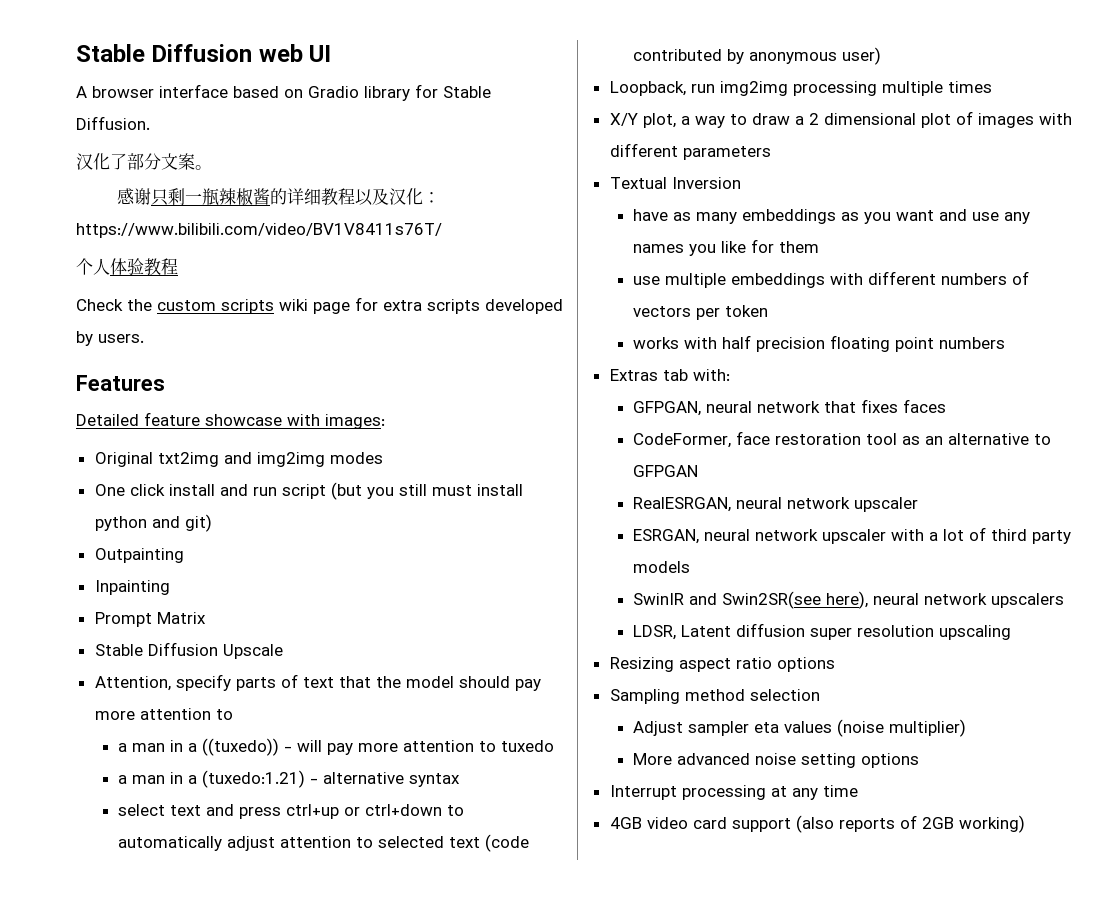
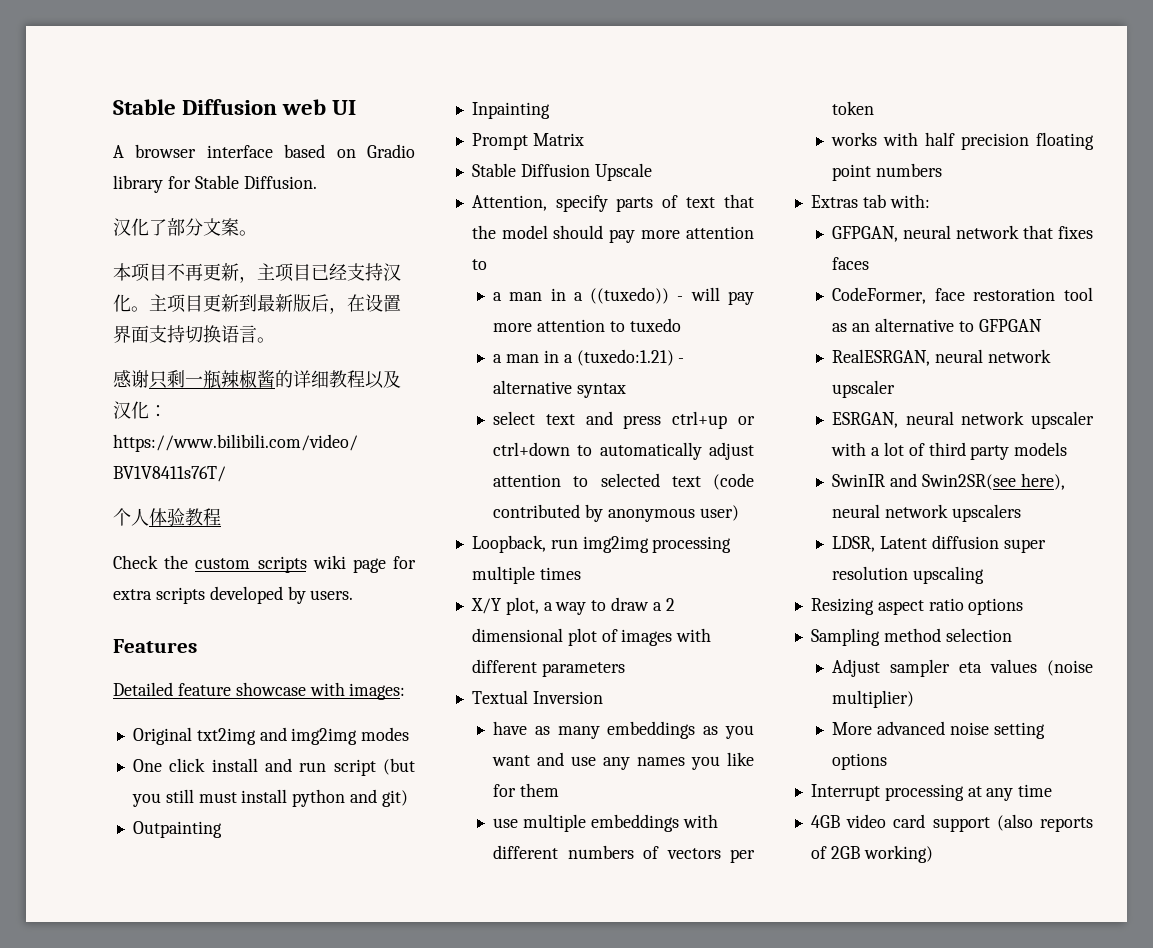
+ 本项目不再更新，主项目已经支持汉化。主项目更新到最新版后，在设置界面支持切换语言。

